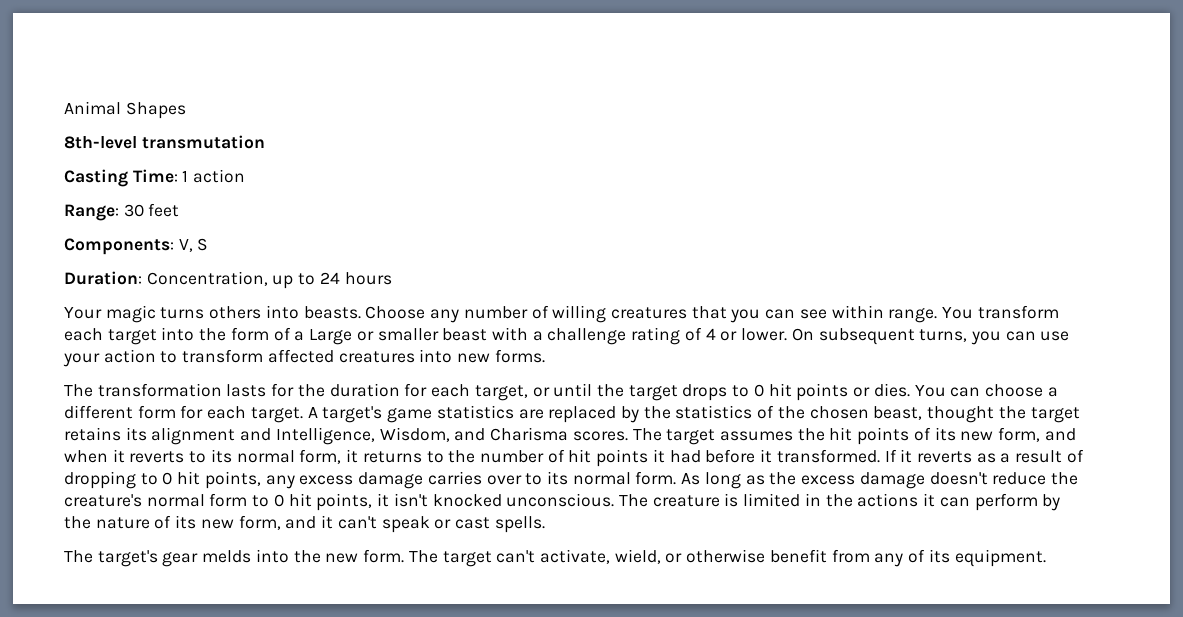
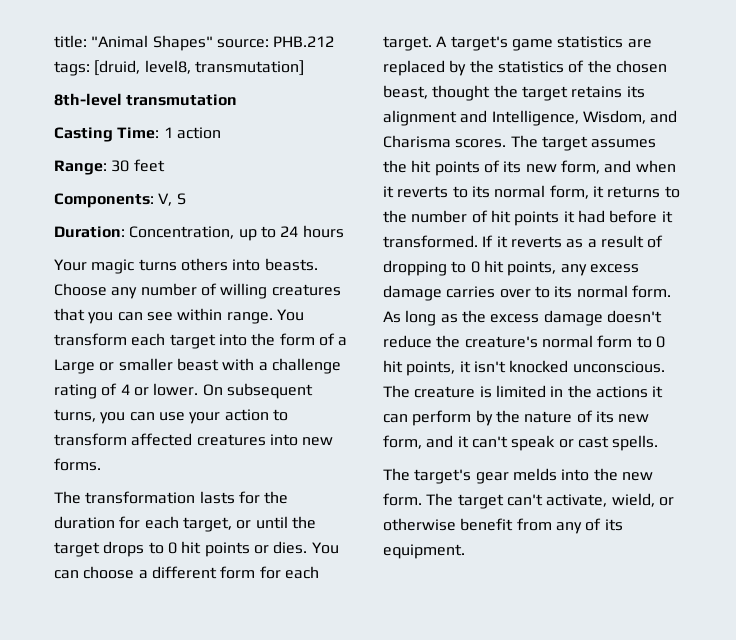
- Animal Shapes
+ title: "Animal Shapes" source: PHB.212 tags: [druid, level8, transmutation]

